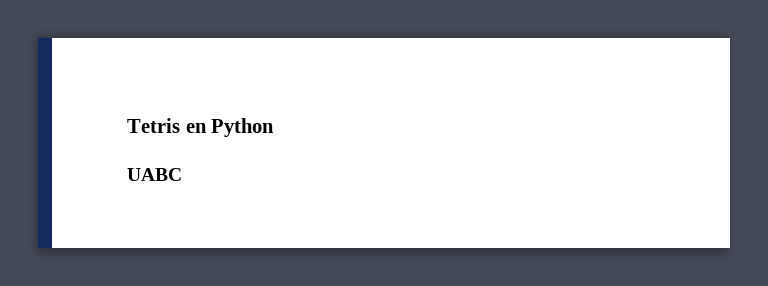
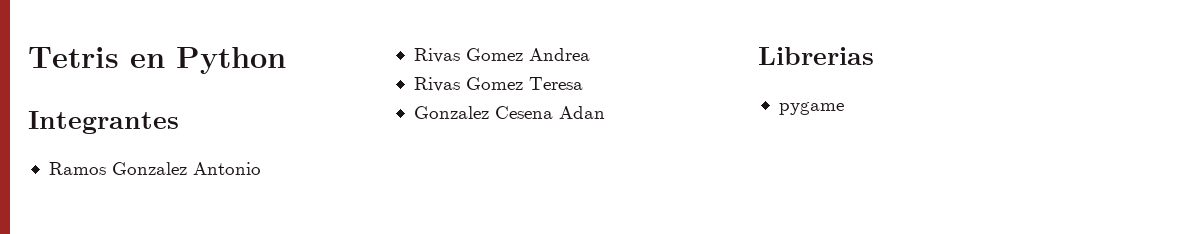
- UABC
+ Integrantes
+ Ramos Gonzalez Antonio
+ Rivas Gomez Andrea
+ Rivas Gomez Teresa
+ Gonzalez Cesena Adan
+ Librerias
+ pygame

